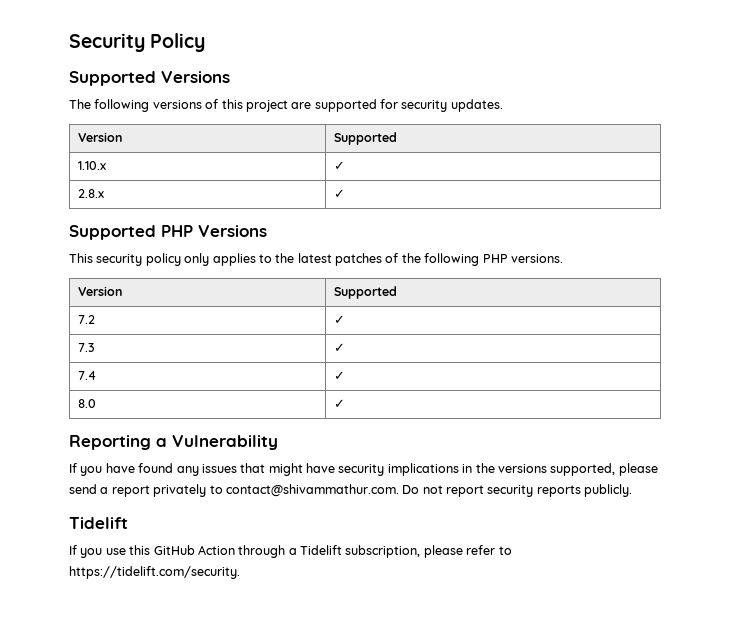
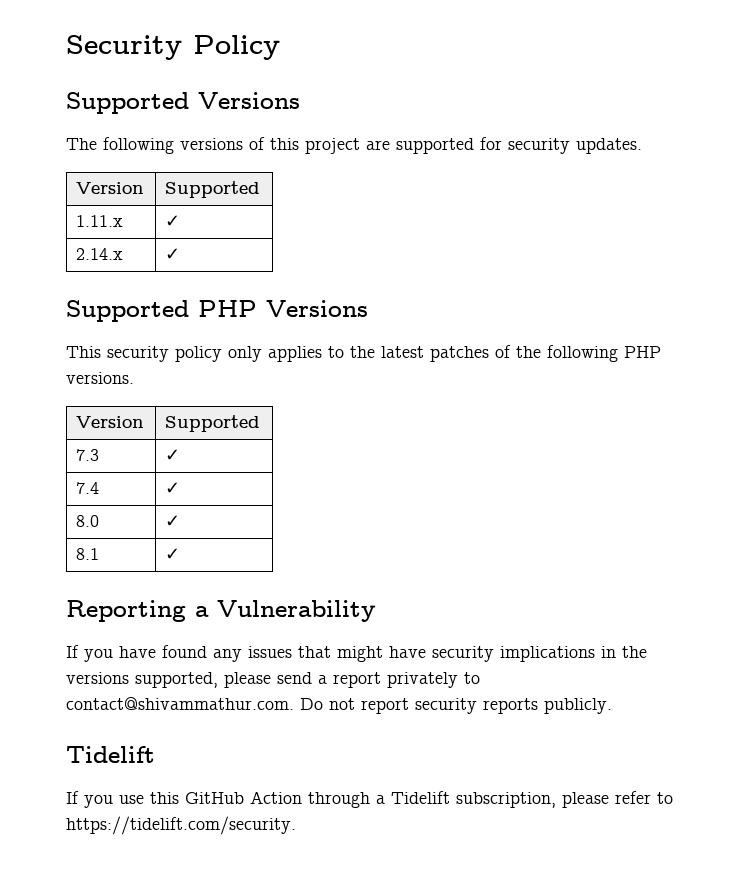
- 1.10.x | ✓
- 2.8.x | ✓
+ 1.11.x | ✓
+ 2.14.x | ✓
- 7.2 | ✓
+ 8.1 | ✓

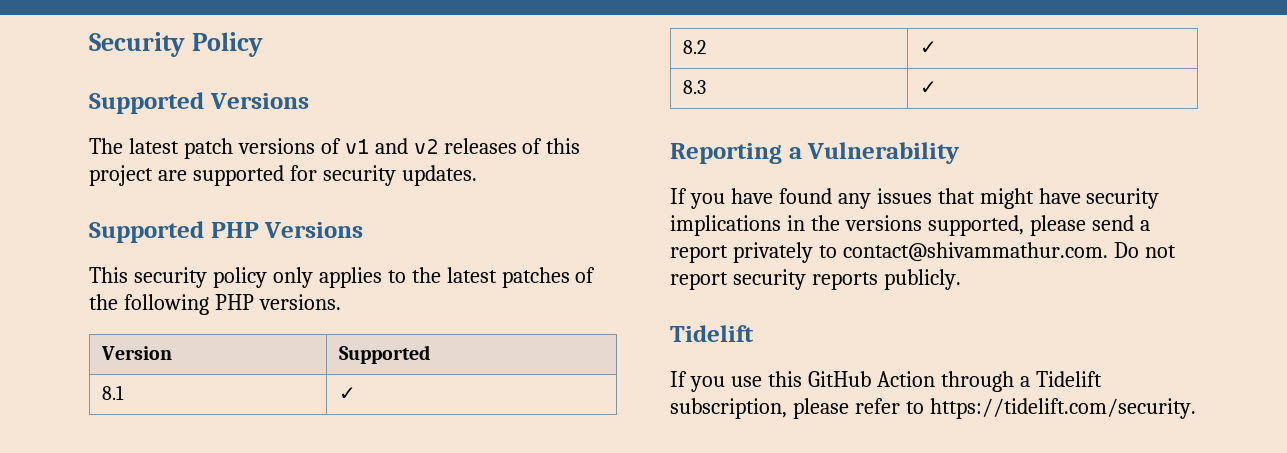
- The following versions of this project are supported for security updates.
- Version | Supported
- 1.11.x | ✓
- 2.14.x | ✓
+ The latest patch versions of v1 and v2 releases of this project are supported for security updates.
- 7.3 | ✓
- 7.4 | ✓
- 8.0 | ✓
  8.1 | ✓
+ 8.2 | ✓
+ 8.3 | ✓

